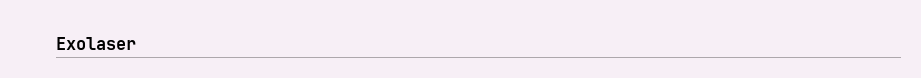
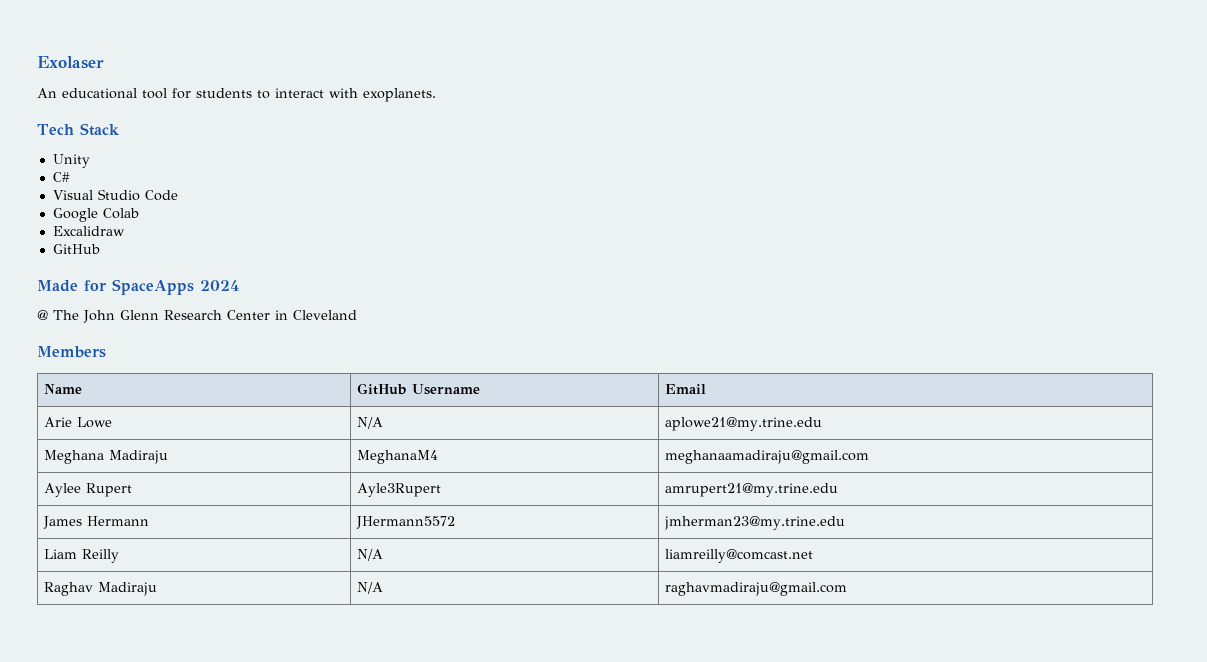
+ An educational tool for students to interact with exoplanets.
+ Tech Stack
+ Unity
+ C#
+ Visual Studio Code
+ Google Colab
+ Excalidraw
+ GitHub
+ Made for SpaceApps 2024
+ @ The John Glenn Research Center in Cleveland
+ Members
+ Name | GitHub Username | Email
+ Arie Lowe | N/A | aplowe21@my.trine.edu
+ Meghana Madiraju | MeghanaM4 | meghanaamadiraju@gmail.com
+ Aylee Rupert | Ayle3Rupert | amrupert21@my.trine.edu
+ James Hermann | JHermann5572 | jmherman23@my.trine.edu
+ Liam Reilly | N/A | liamreilly@comcast.net
+ Raghav Madiraju | N/A | raghavmadiraju@gmail.com

